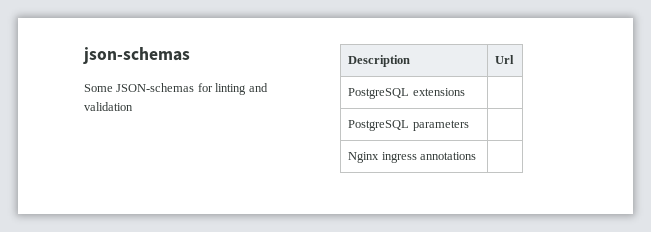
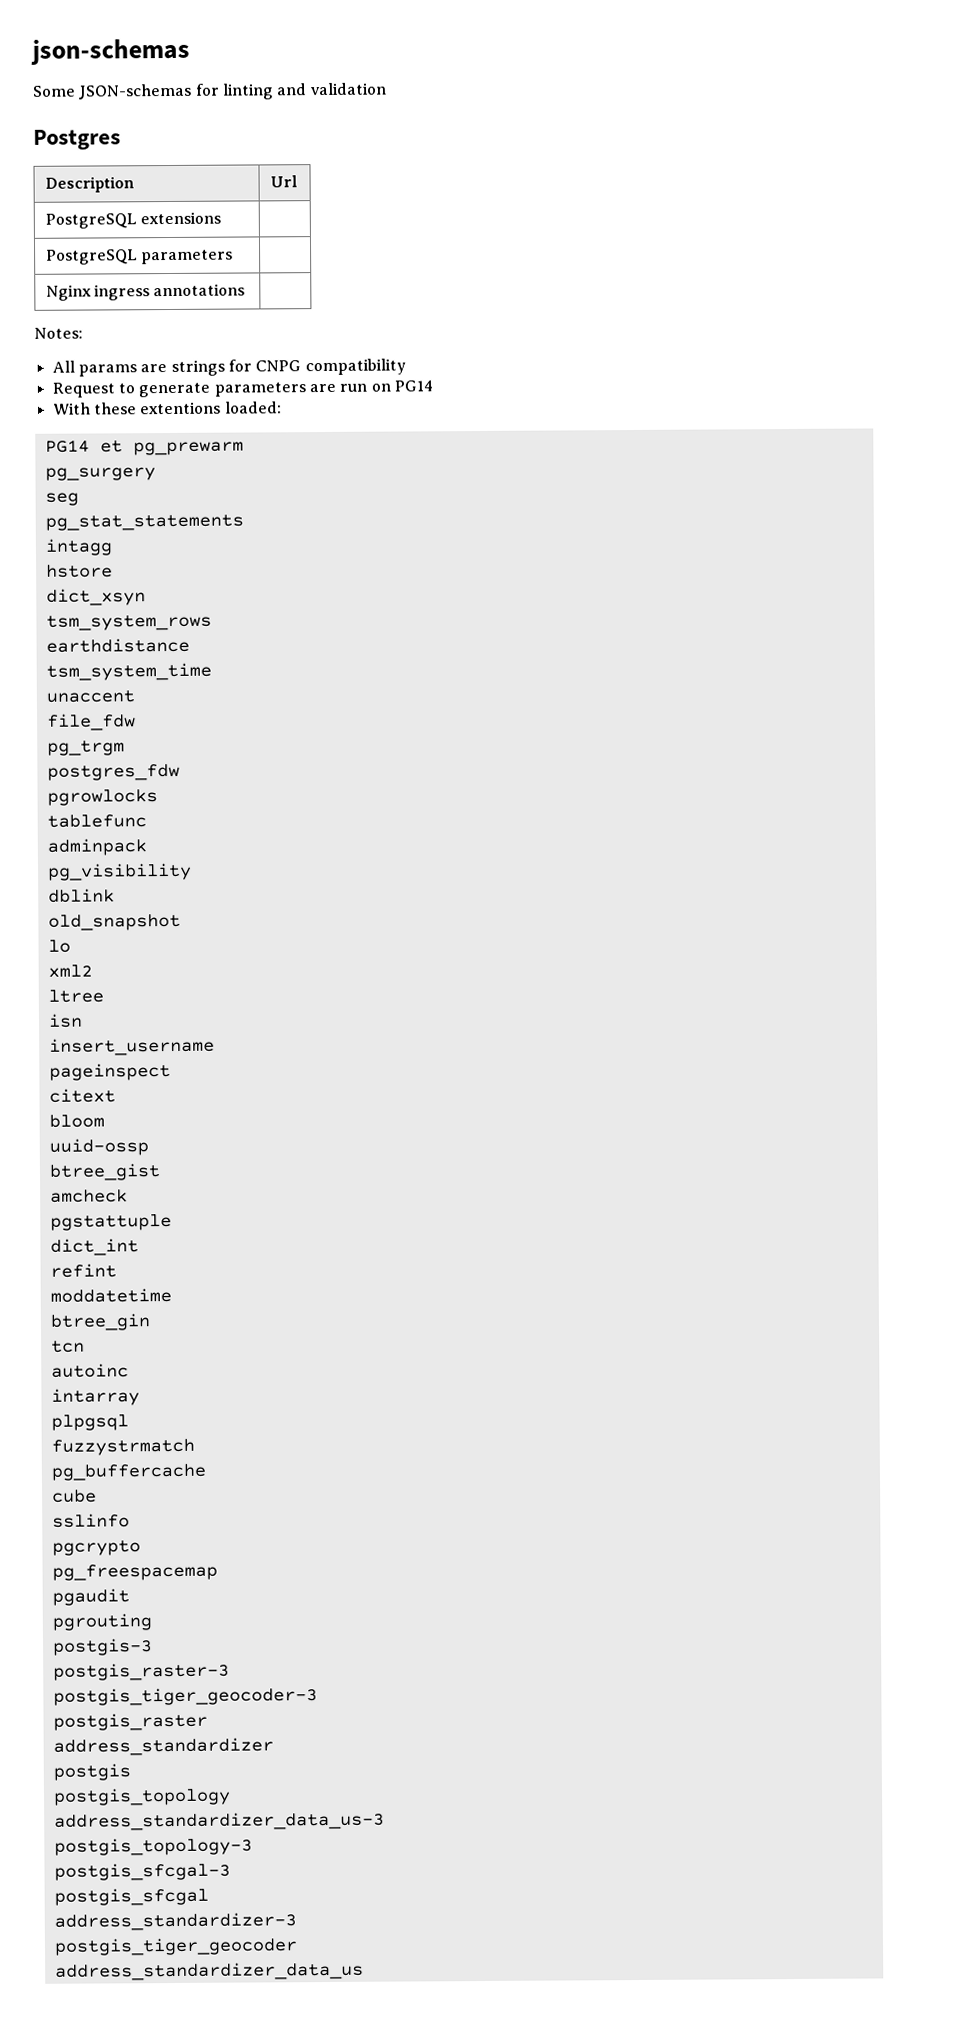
+ Postgres
+ Notes:
+ All params are strings for CNPG compatibility
+ Request to generate parameters are run on PG14
+ With these extentions loaded:
+ PG14 et pg_prewarm
+ pg_surgery
+ seg
+ pg_stat_statements
+ intagg
+ hstore
+ dict_xsyn
+ tsm_system_rows
+ earthdistance
+ tsm_system_time
+ unaccent
+ file_fdw
+ pg_trgm
+ postgres_fdw
+ pgrowlocks
+ tablefunc
+ adminpack
+ pg_visibility
+ dblink
+ old_snapshot
+ lo
+ xml2
+ ltree
+ isn
+ insert_username
+ pageinspect
+ citext
+ bloom
+ uuid-ossp
+ btree_gist
+ amcheck
+ pgstattuple
+ dict_int
+ refint
+ moddatetime
+ btree_gin
+ tcn
+ autoinc
+ intarray
+ plpgsql
+ fuzzystrmatch
+ pg_buffercache
+ cube
+ sslinfo
+ pgcrypto
+ pg_freespacemap
+ pgaudit
+ pgrouting
+ postgis-3
+ postgis_raster-3
+ postgis_tiger_geocoder-3
+ postgis_raster
+ address_standardizer
+ postgis
+ postgis_topology
+ address_standardizer_data_us-3
+ postgis_topology-3
+ postgis_sfcgal-3
+ postgis_sfcgal
+ address_standardizer-3
+ postgis_tiger_geocoder
+ address_standardizer_data_us

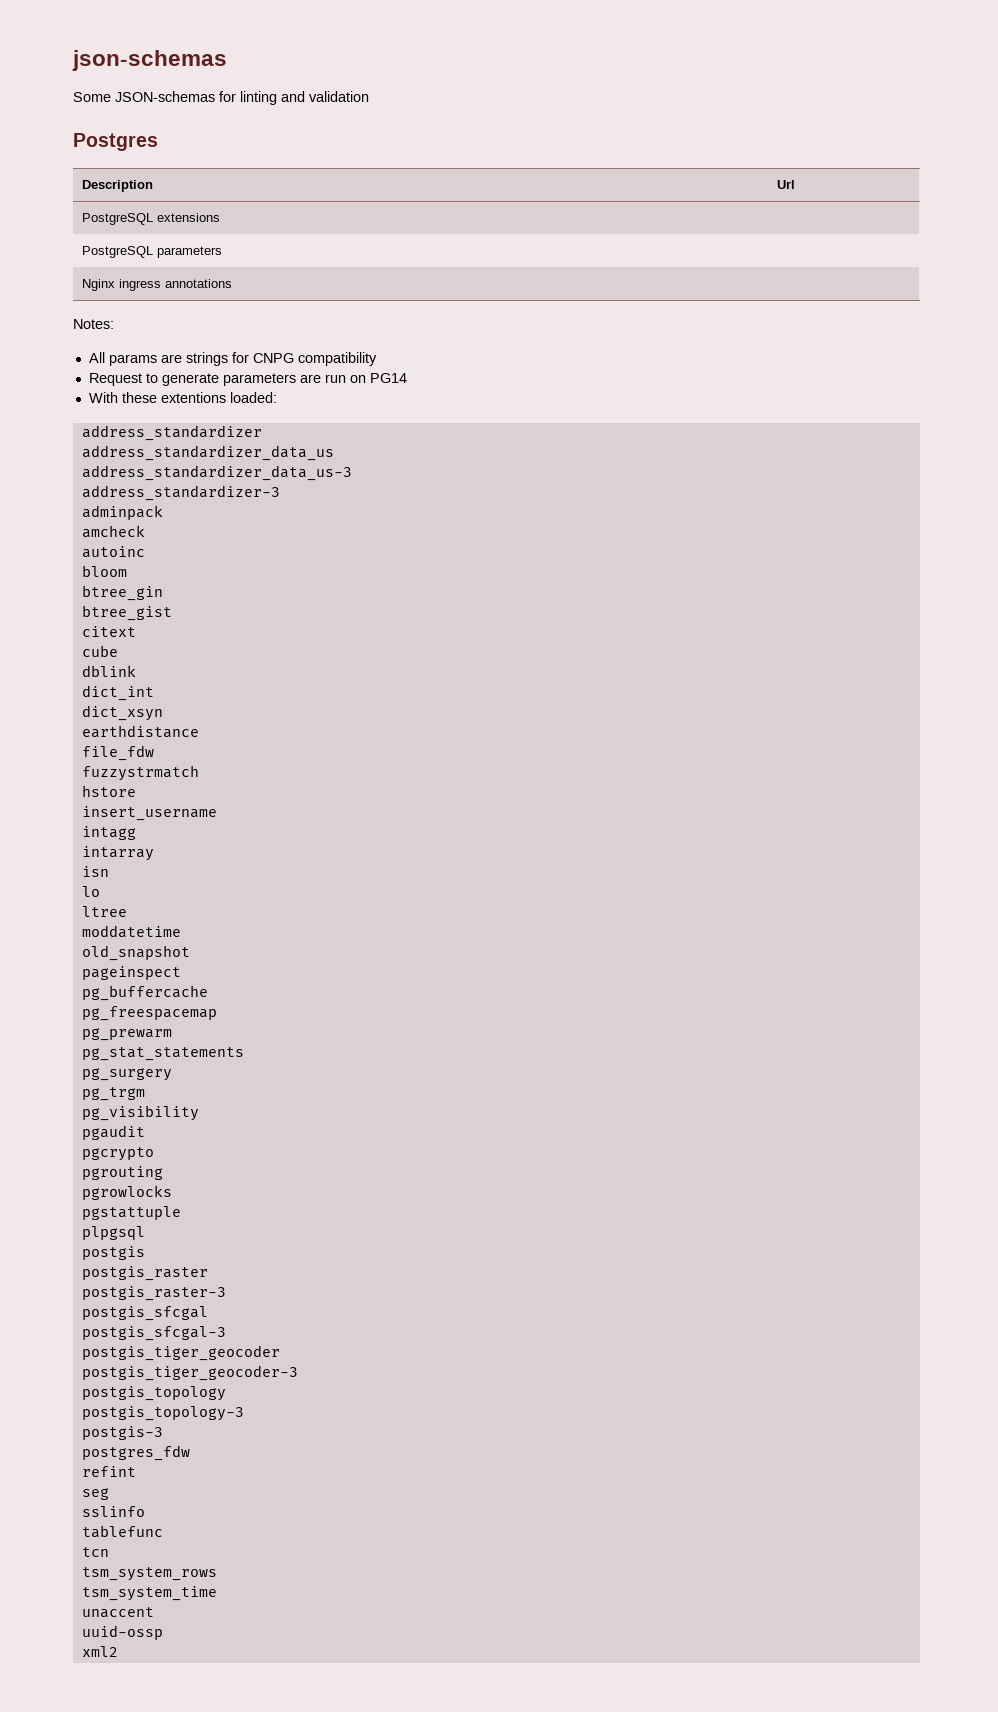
- PG14 et pg_prewarm
+ address_standardizer
+ address_standardizer_data_us
+ address_standardizer_data_us-3
+ address_standardizer-3
+ adminpack
+ amcheck
+ autoinc
+ bloom
+ btree_gin
+ btree_gist
+ citext
+ cube
+ dblink
+ dict_int
+ dict_xsyn
+ earthdistance
+ file_fdw
+ fuzzystrmatch
+ hstore
+ insert_username
+ intagg
+ intarray
+ isn
+ lo
+ ltree
+ moddatetime
+ old_snapshot
+ pageinspect
+ pg_buffercache
+ pg_freespacemap
+ pg_prewarm
+ pg_stat_statements
+ pg_trgm
+ pg_visibility
+ pgaudit
+ pgcrypto
+ pgrouting
+ pgrowlocks
+ pgstattuple
+ plpgsql
+ postgis
+ postgis_raster
+ postgis_raster-3
+ postgis_sfcgal
+ postgis_sfcgal-3
+ postgis_tiger_geocoder
+ postgis_tiger_geocoder-3
+ postgis_topology
+ postgis_topology-3
+ postgis-3
+ postgres_fdw
+ refint
  seg
- pg_stat_statements
- intagg
- hstore
- dict_xsyn
+ sslinfo
+ tablefunc
+ tcn
- earthdistance
- file_fdw
- pg_trgm
- postgres_fdw
- pgrowlocks
- tablefunc
- adminpack
- pg_visibility
- dblink
- old_snapshot
- lo
+ uuid-ossp
  xml2
- ltree
- isn
- insert_username
- pageinspect
- citext
- bloom
- uuid-ossp
- btree_gist
- amcheck
- pgstattuple
- dict_int
- refint
- moddatetime
- btree_gin
- tcn
- autoinc
- intarray
- plpgsql
- fuzzystrmatch
- pg_buffercache
- cube
- sslinfo
- pgcrypto
- pg_freespacemap
- pgaudit
- pgrouting
- postgis-3
- postgis_raster-3
- postgis_tiger_geocoder-3
- postgis_raster
- address_standardizer
- postgis
- postgis_topology
- address_standardizer_data_us-3
- postgis_topology-3
- postgis_sfcgal-3
- postgis_sfcgal
- address_standardizer-3
- postgis_tiger_geocoder
- address_standardizer_data_us

